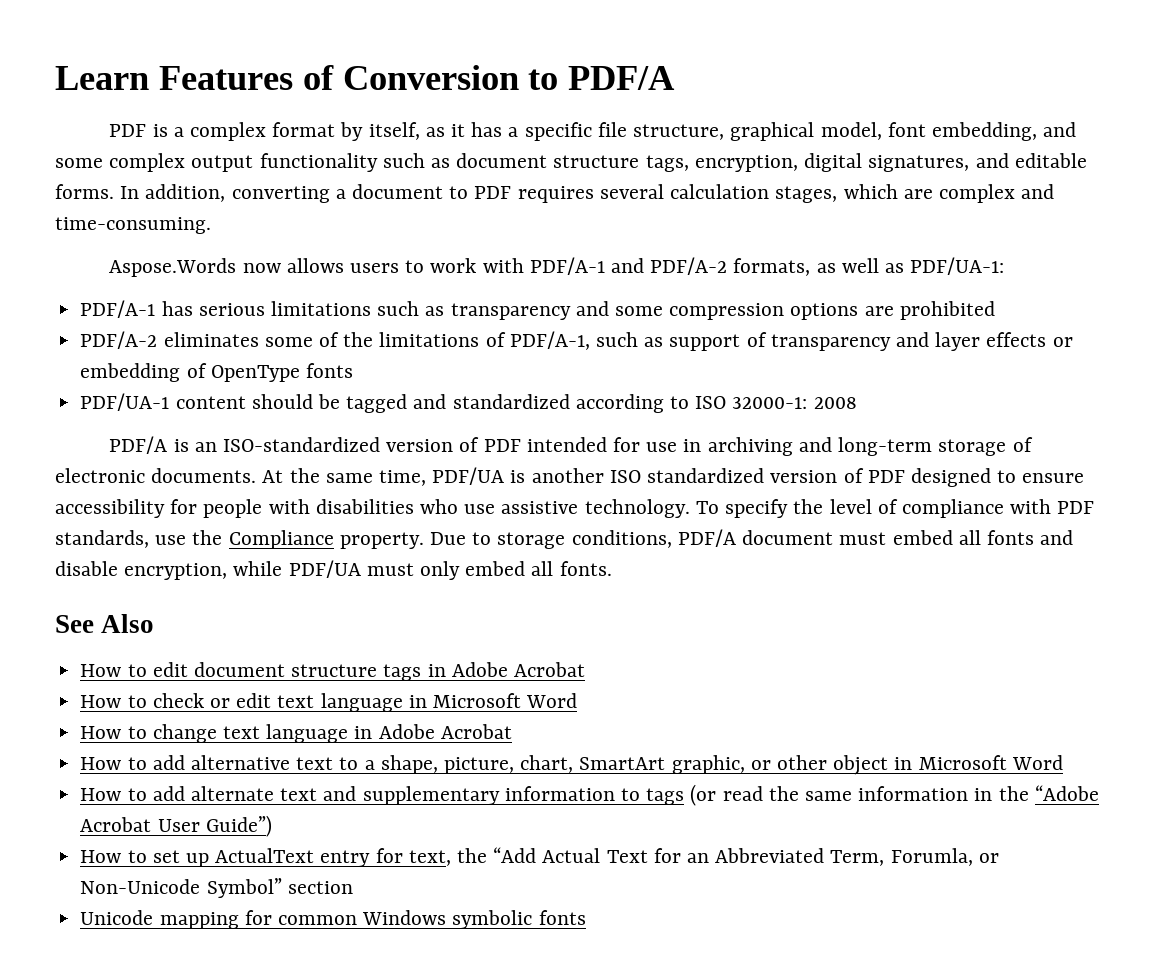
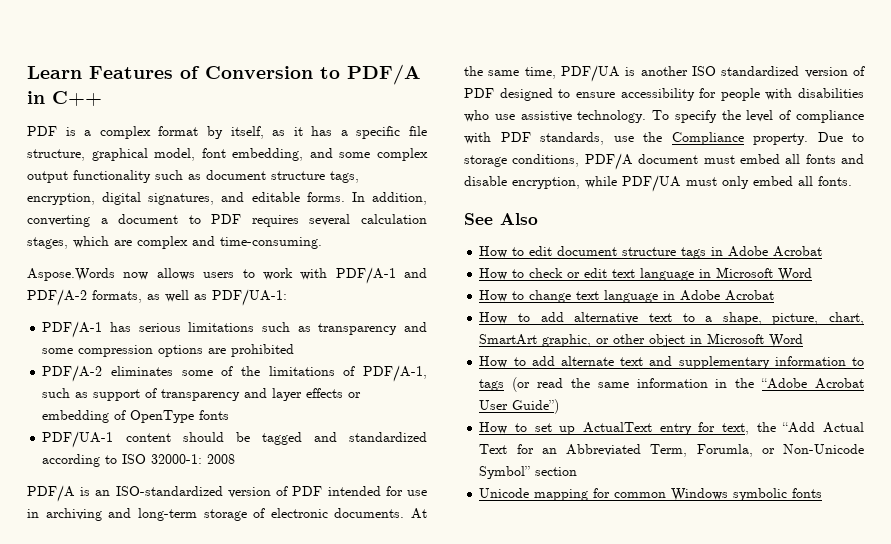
- Learn Features of Conversion to PDF/A
+ Learn Features of Conversion to PDF/A in C++

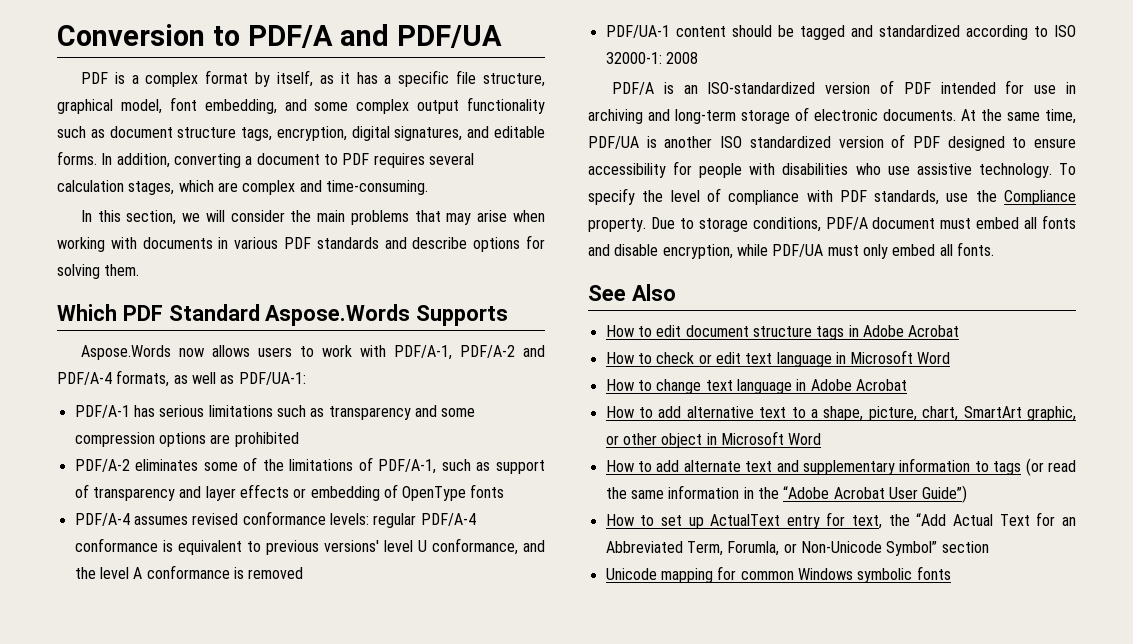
- Learn Features of Conversion to PDF/A in C++
+ Conversion to PDF/A and PDF/UA
+ In this section, we will consider the main problems that may arise when working with documents in various PDF standards and describe options for solving them.
+ Which PDF Standard Aspose.Words Supports
- Aspose.Words now allows users to work with PDF/A-1 and PDF/A-2 formats, as well as PDF/UA-1:
+ Aspose.Words now allows users to work with PDF/A-1, PDF/A-2 and PDF/A-4 formats, as well as PDF/UA-1:
+ PDF/A-4 assumes revised conformance levels: regular PDF/A-4 conformance is equivalent to previous versions' level U conformance, and the level A conformance is removed

